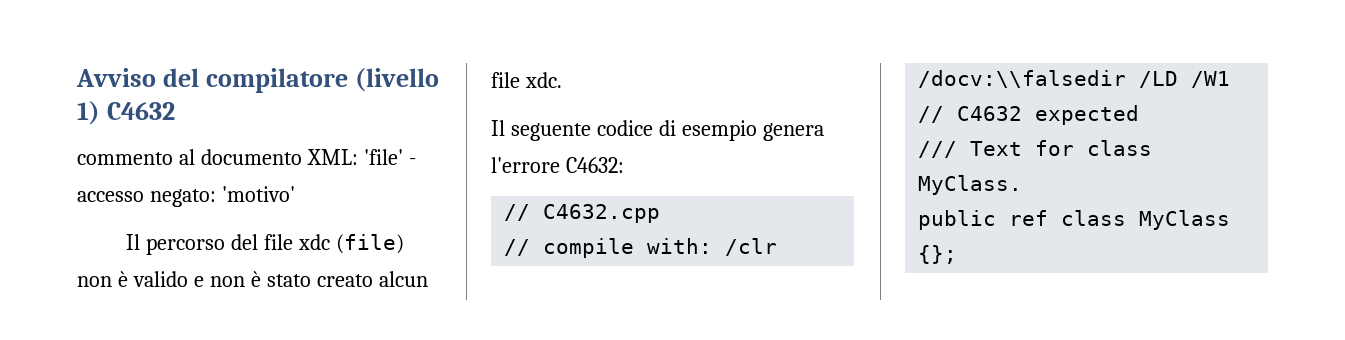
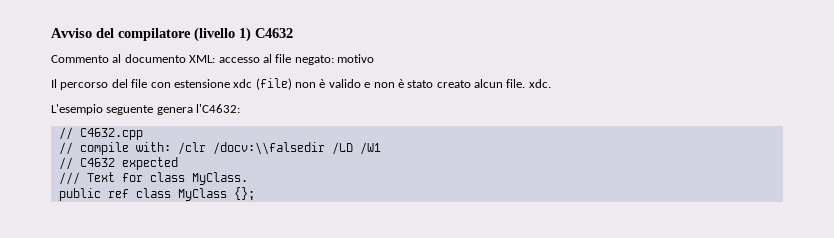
- commento al documento XML: 'file' - accesso negato: 'motivo'
+ Commento al documento XML: accesso al file negato: motivo
- Il percorso del file xdc (file) non è valido e non è stato creato alcun file xdc.
+ Il percorso del file con estensione xdc (file) non è valido e non è stato creato alcun file. xdc.
- Il seguente codice di esempio genera l'errore C4632:
+ L'esempio seguente genera l'C4632:

